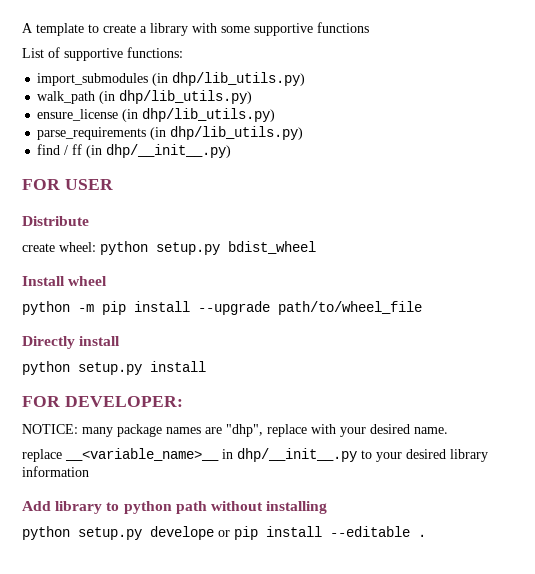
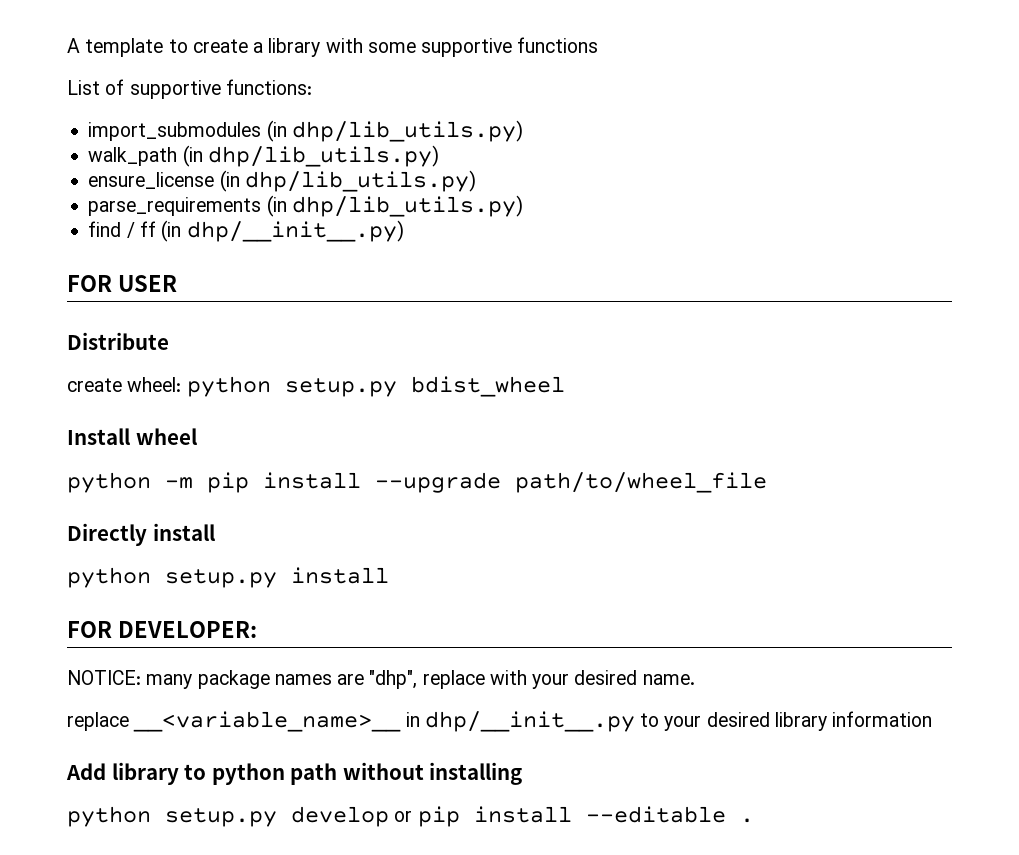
- python setup.py develope or pip install --editable .
+ python setup.py develop or pip install --editable .

